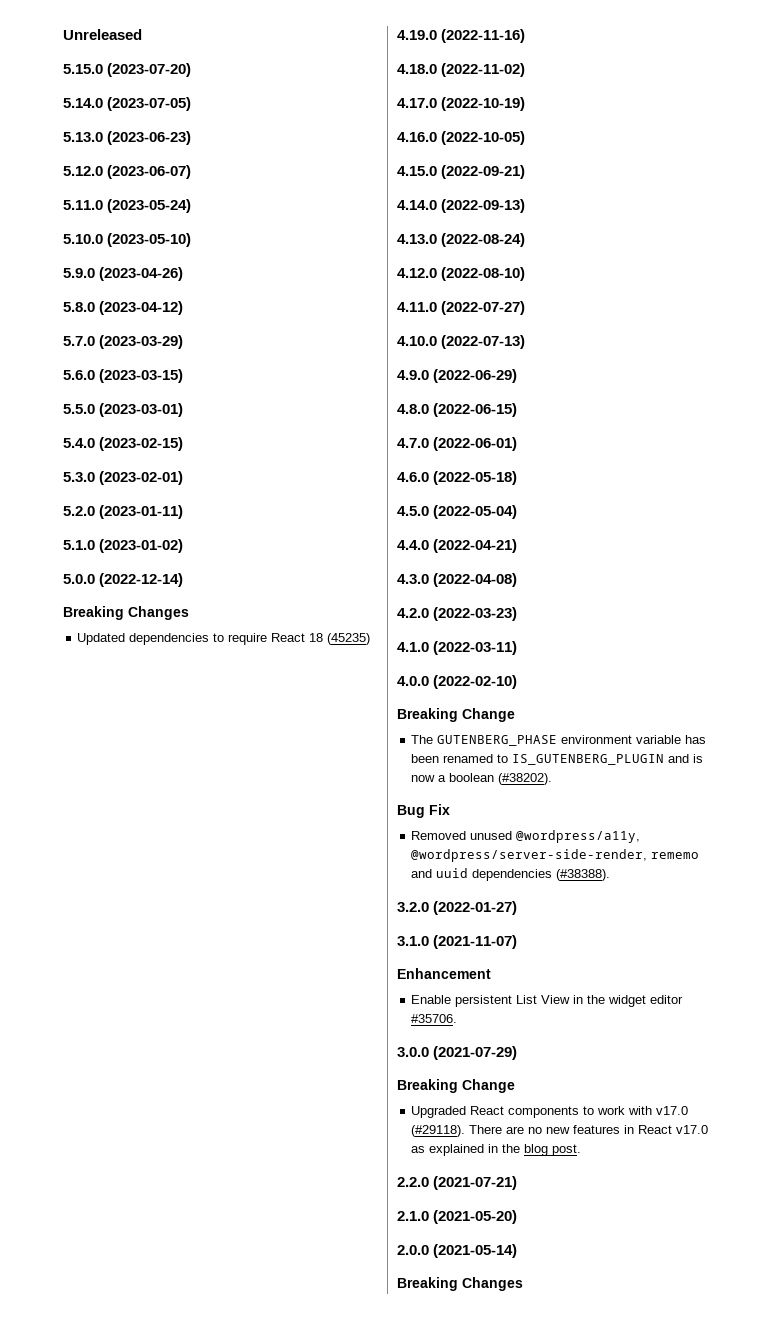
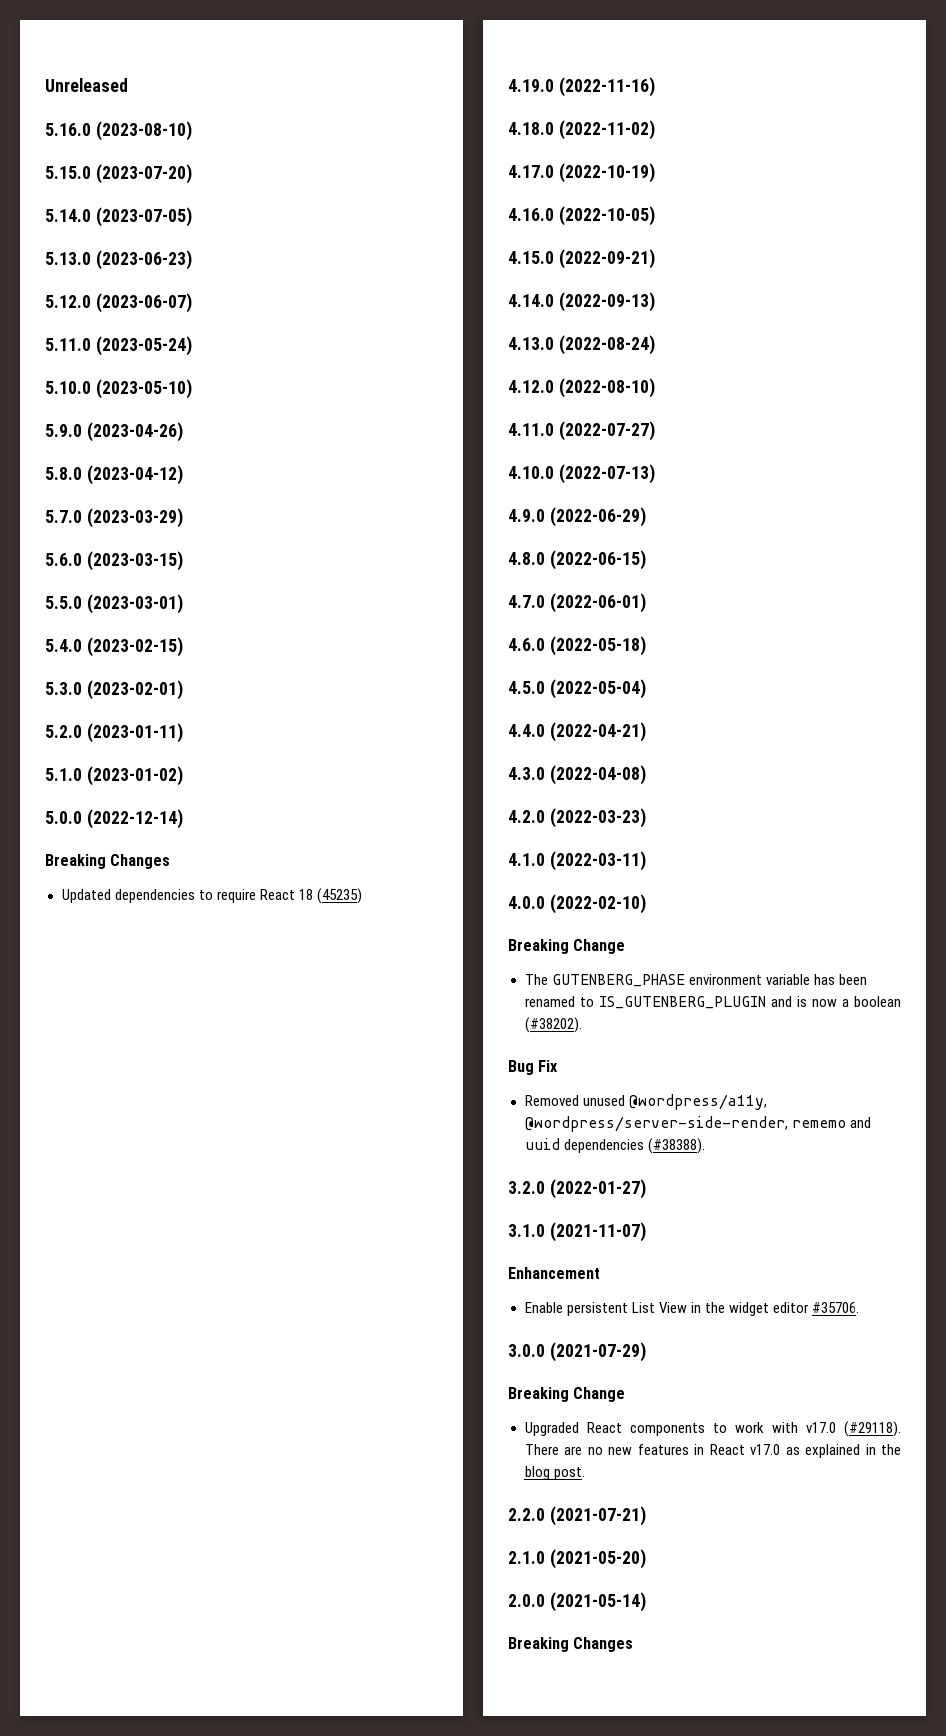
+ 5.16.0 (2023-08-10)

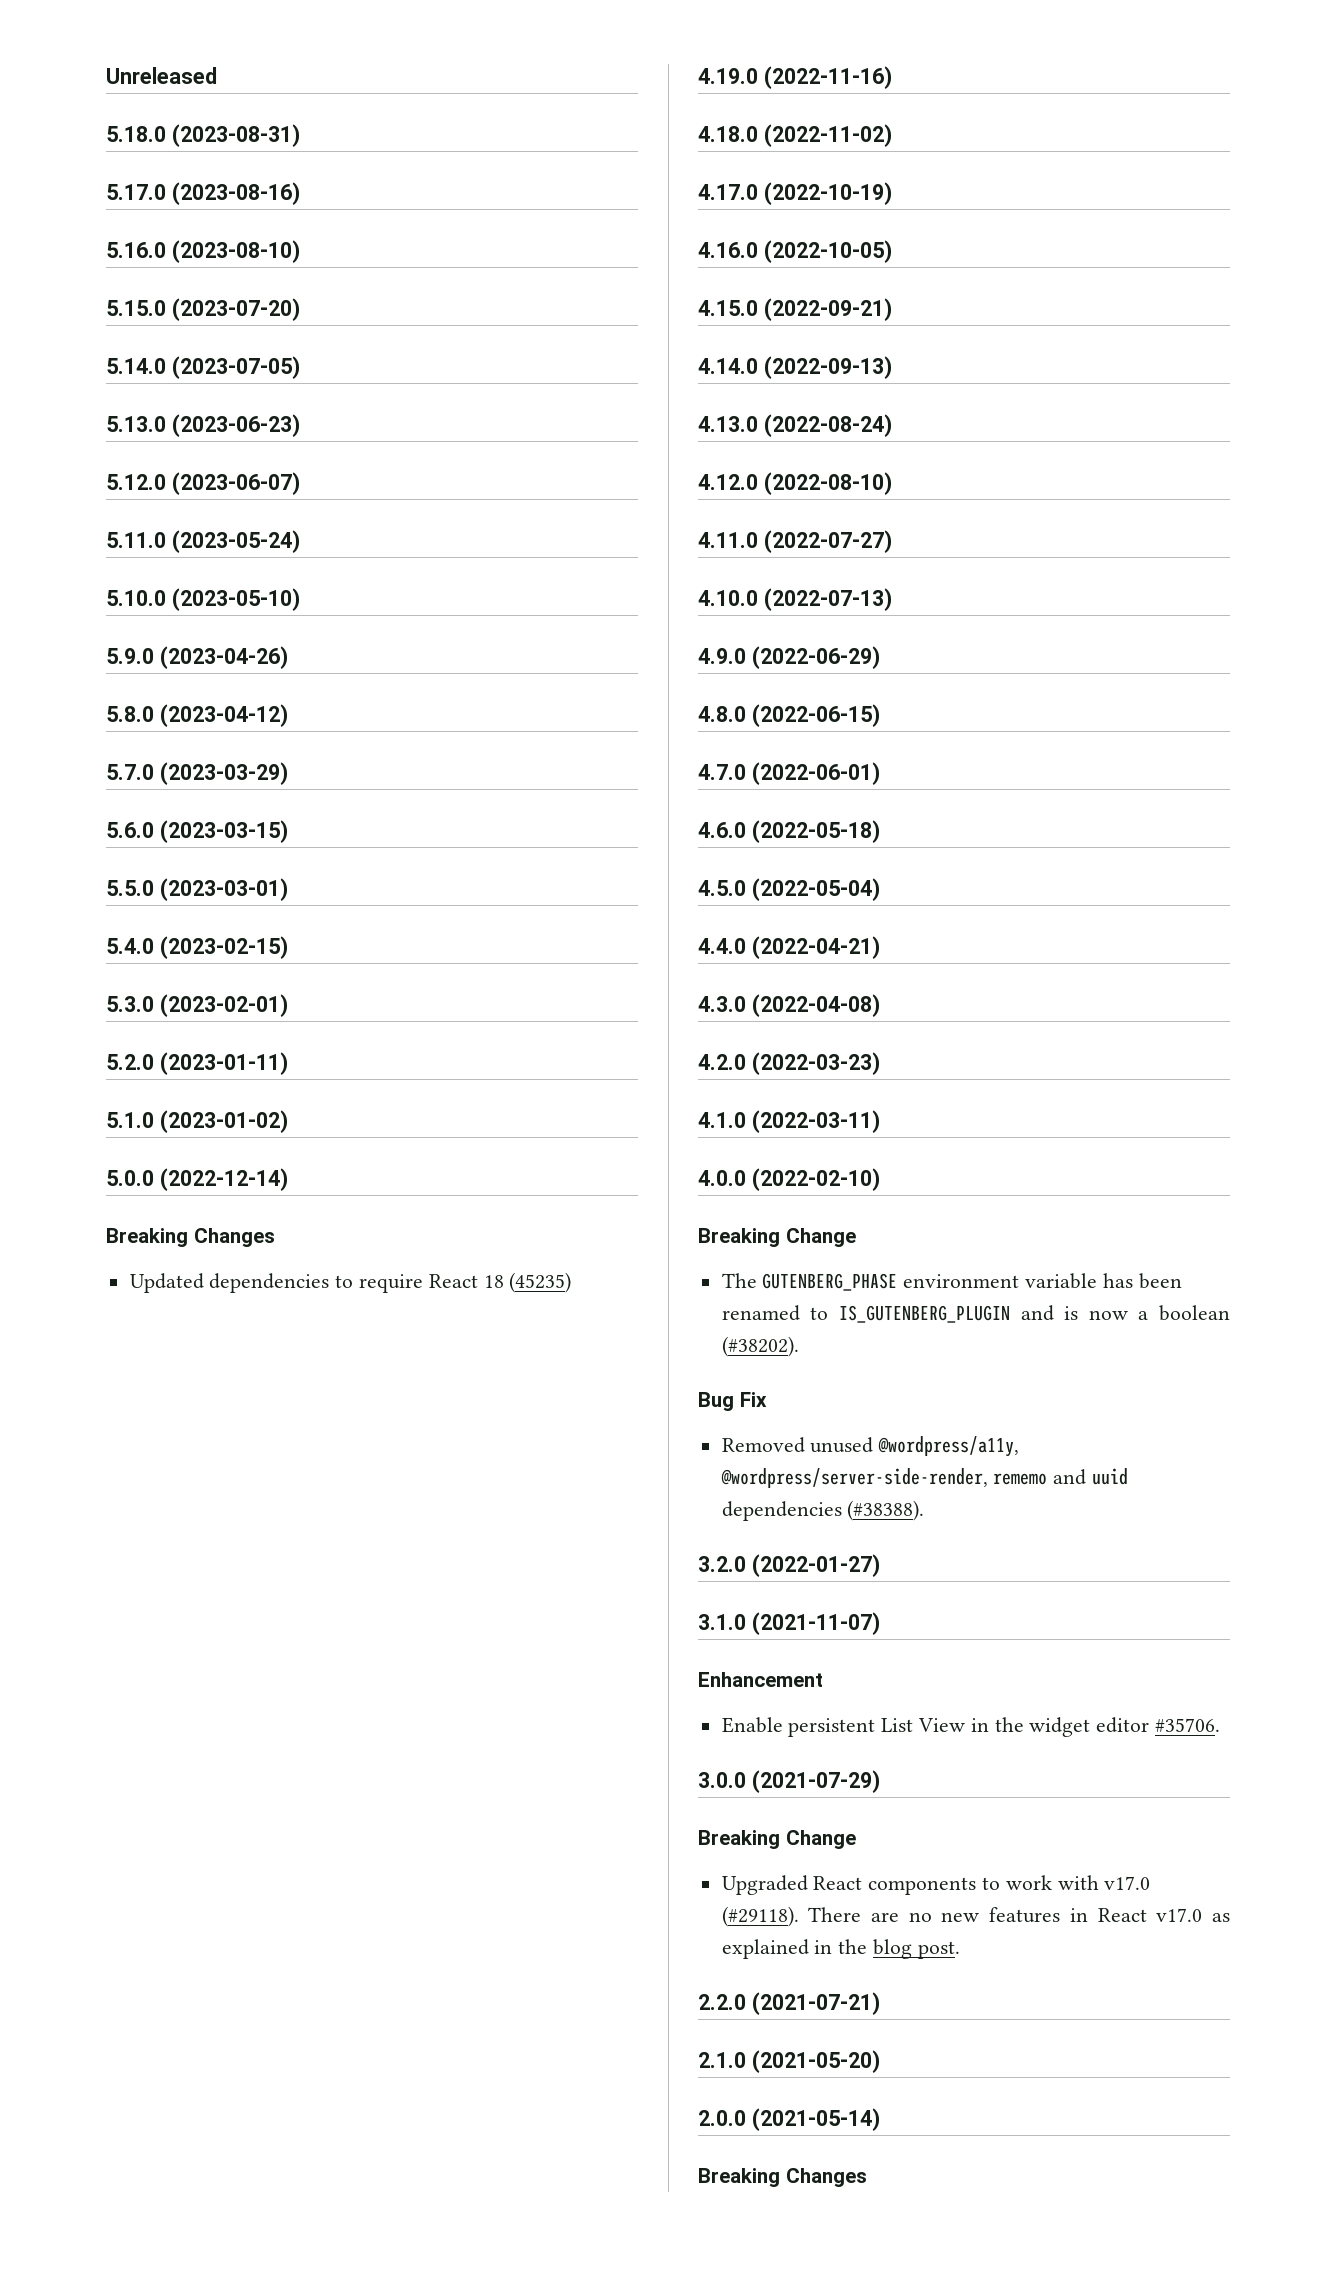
+ 5.18.0 (2023-08-31)
+ 5.17.0 (2023-08-16)

